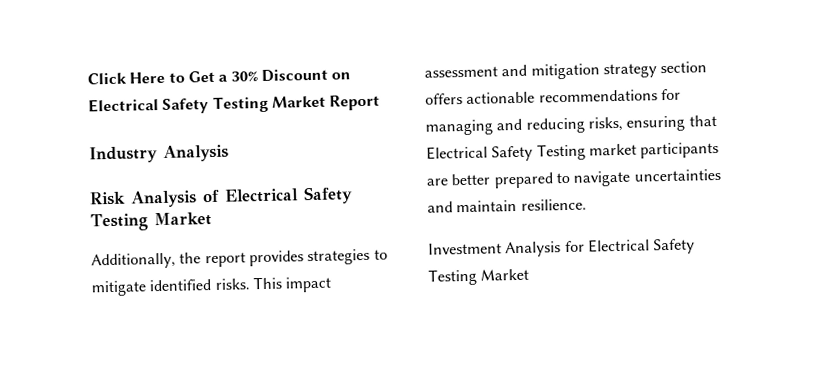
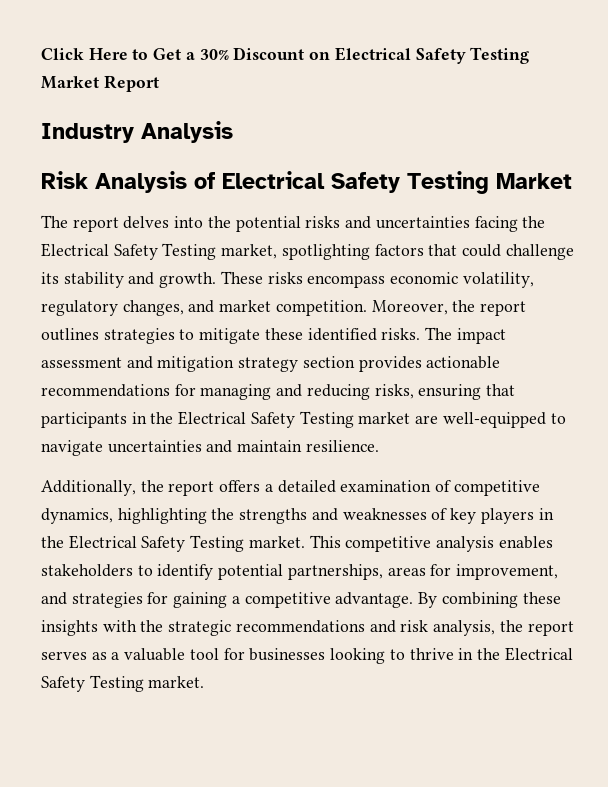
- Additionally, the report provides strategies to mitigate identified risks.
+ The report delves into the potential risks and uncertainties facing the Electrical Safety Testing market, spotlighting factors that could challenge its stability and growth. These risks encompass economic volatility, regulatory changes, and market competition. Moreover, the report outlines strategies to mitigate these identified risks.
- This impact assessment and mitigation strategy section offers actionable recommendations for managing and reducing risks, ensuring that Electrical Safety Testing market participants are better prepared to navigate uncertainties and maintain resilience.
+ The impact assessment and mitigation strategy section provides actionable recommendations for managing and reducing risks, ensuring that participants in the Electrical Safety Testing market are well-equipped to navigate uncertainties and maintain resilience.
- Investment Analysis for Electrical Safety Testing Market
+ Additionally, the report offers a detailed examination of competitive dynamics, highlighting the strengths and weaknesses of key players in the Electrical Safety Testing market. This competitive analysis enables stakeholders to identify potential partnerships, areas for improvement, and strategies for gaining a competitive advantage. By combining these insights with the strategic recommendations and risk analysis, the report serves as a valuable tool for businesses looking to thrive in the Electrical Safety Testing market.

